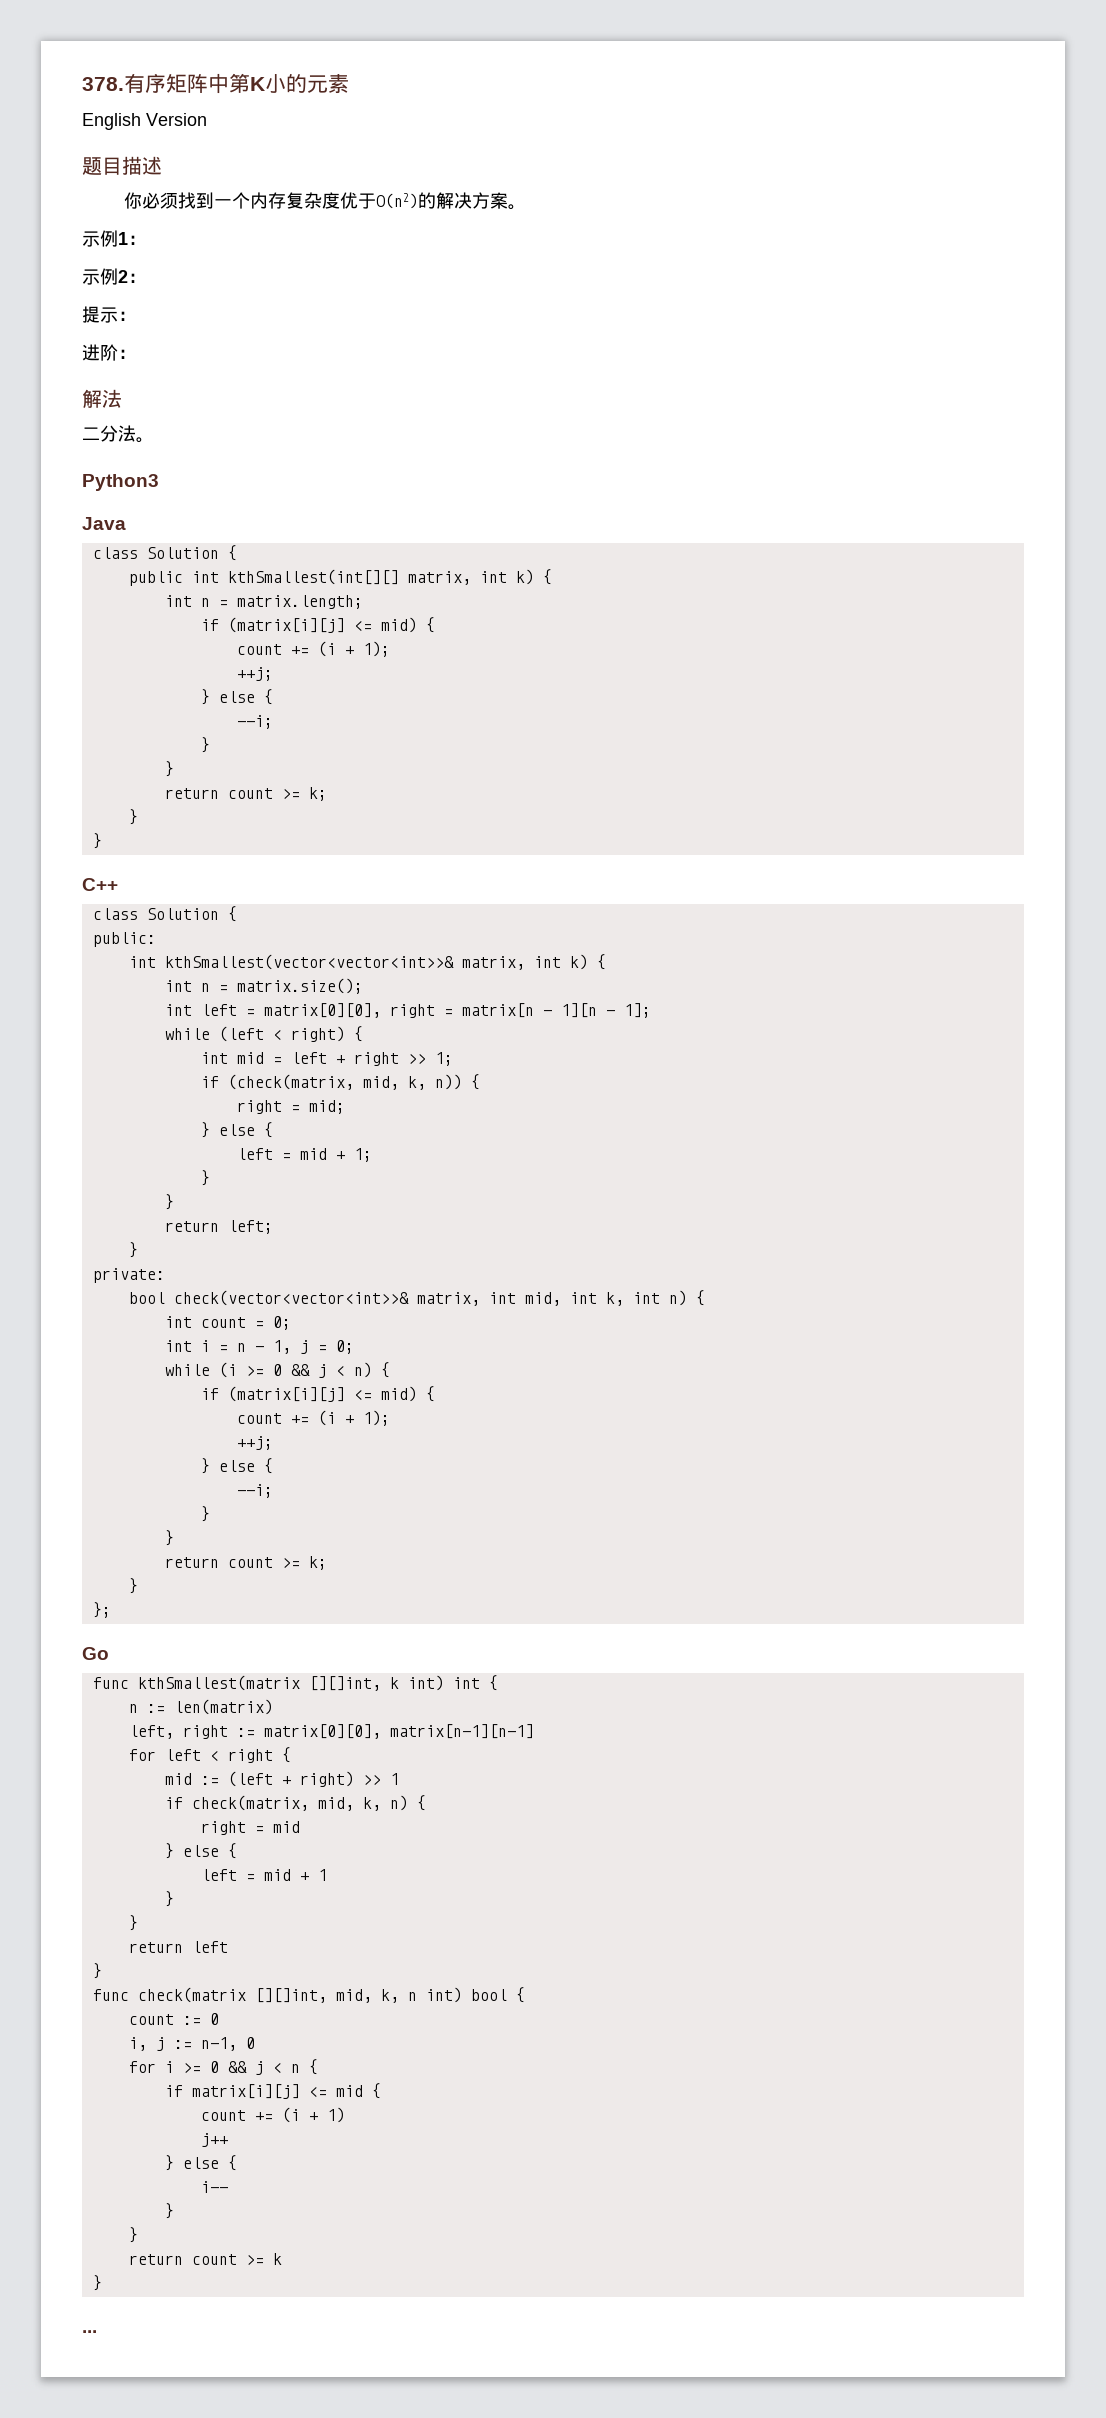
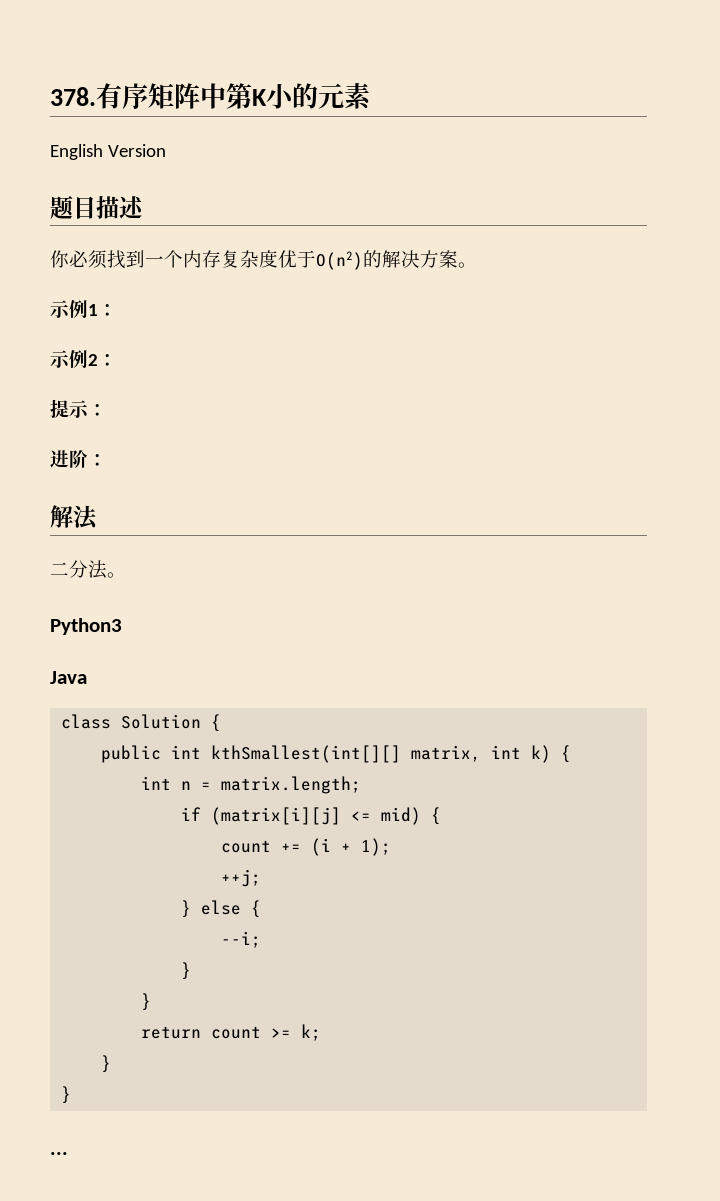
- C++
- class Solution {
- public:
- int kthSmallest(vector<vector<int>>& matrix, int k) {
- int n = matrix.size();
- int left = matrix[0][0], right = matrix[n - 1][n - 1];
- while (left < right) {
- int mid = left + right >> 1;
- if (check(matrix, mid, k, n)) {
- right = mid;
- } else {
- left = mid + 1;
- }
- }
- return left;
- }
- private:
- bool check(vector<vector<int>>& matrix, int mid, int k, int n) {
- int count = 0;
- int i = n - 1, j = 0;
- while (i >= 0 && j < n) {
- if (matrix[i][j] <= mid) {
- count += (i + 1);
- ++j;
- } else {
- --i;
- }
- }
- return count >= k;
- }
- };
- Go
- func kthSmallest(matrix [][]int, k int) int {
- n := len(matrix)
- left, right := matrix[0][0], matrix[n-1][n-1]
- for left < right {
- mid := (left + right) >> 1
- if check(matrix, mid, k, n) {
- right = mid
- } else {
- left = mid + 1
- }
- }
- return left
- }
- func check(matrix [][]int, mid, k, n int) bool {
- count := 0
- i, j := n-1, 0
- for i >= 0 && j < n {
- if matrix[i][j] <= mid {
- count += (i + 1)
- j++
- } else {
- i--
- }
- }
- return count >= k
- }

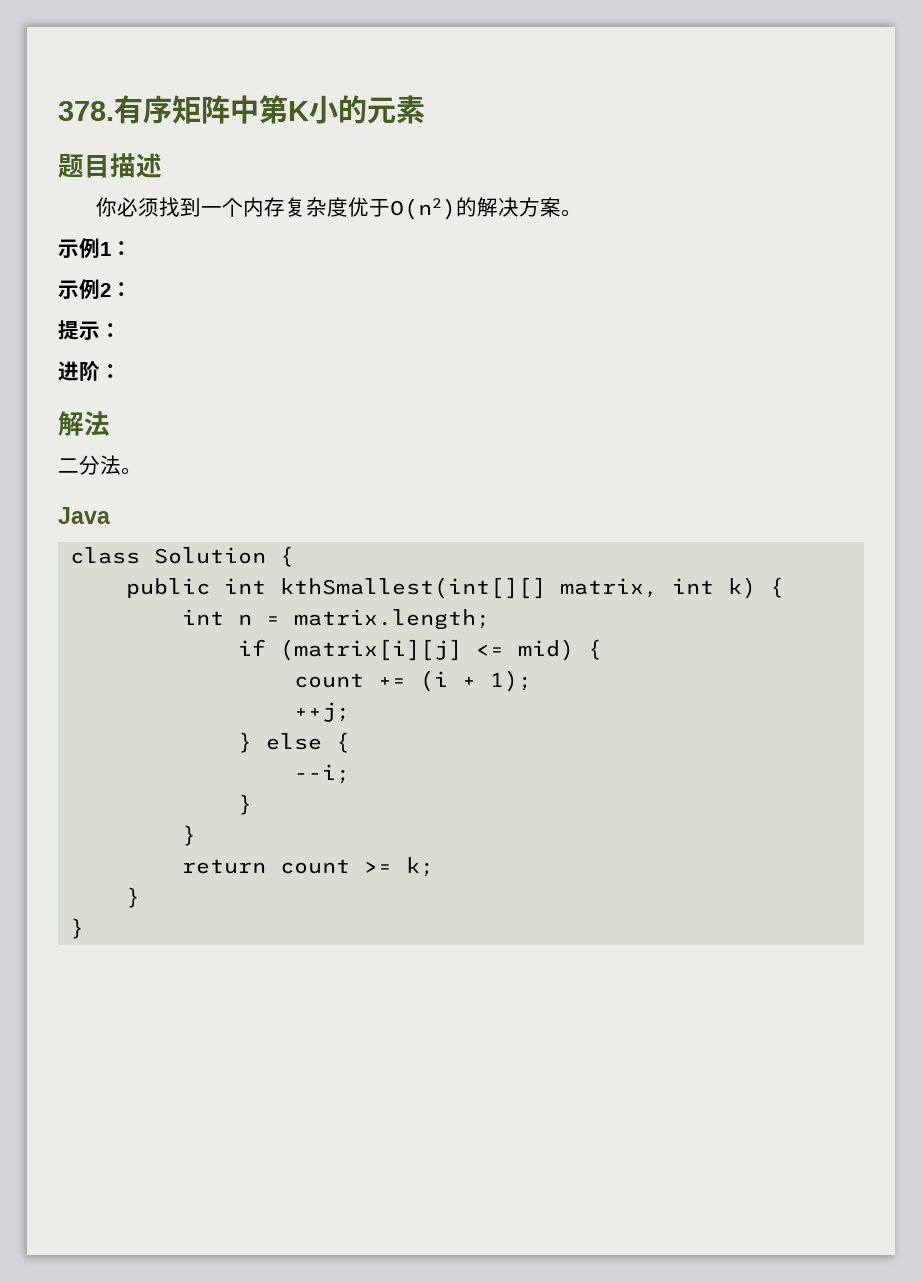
- English Version
- Python3
- ...

